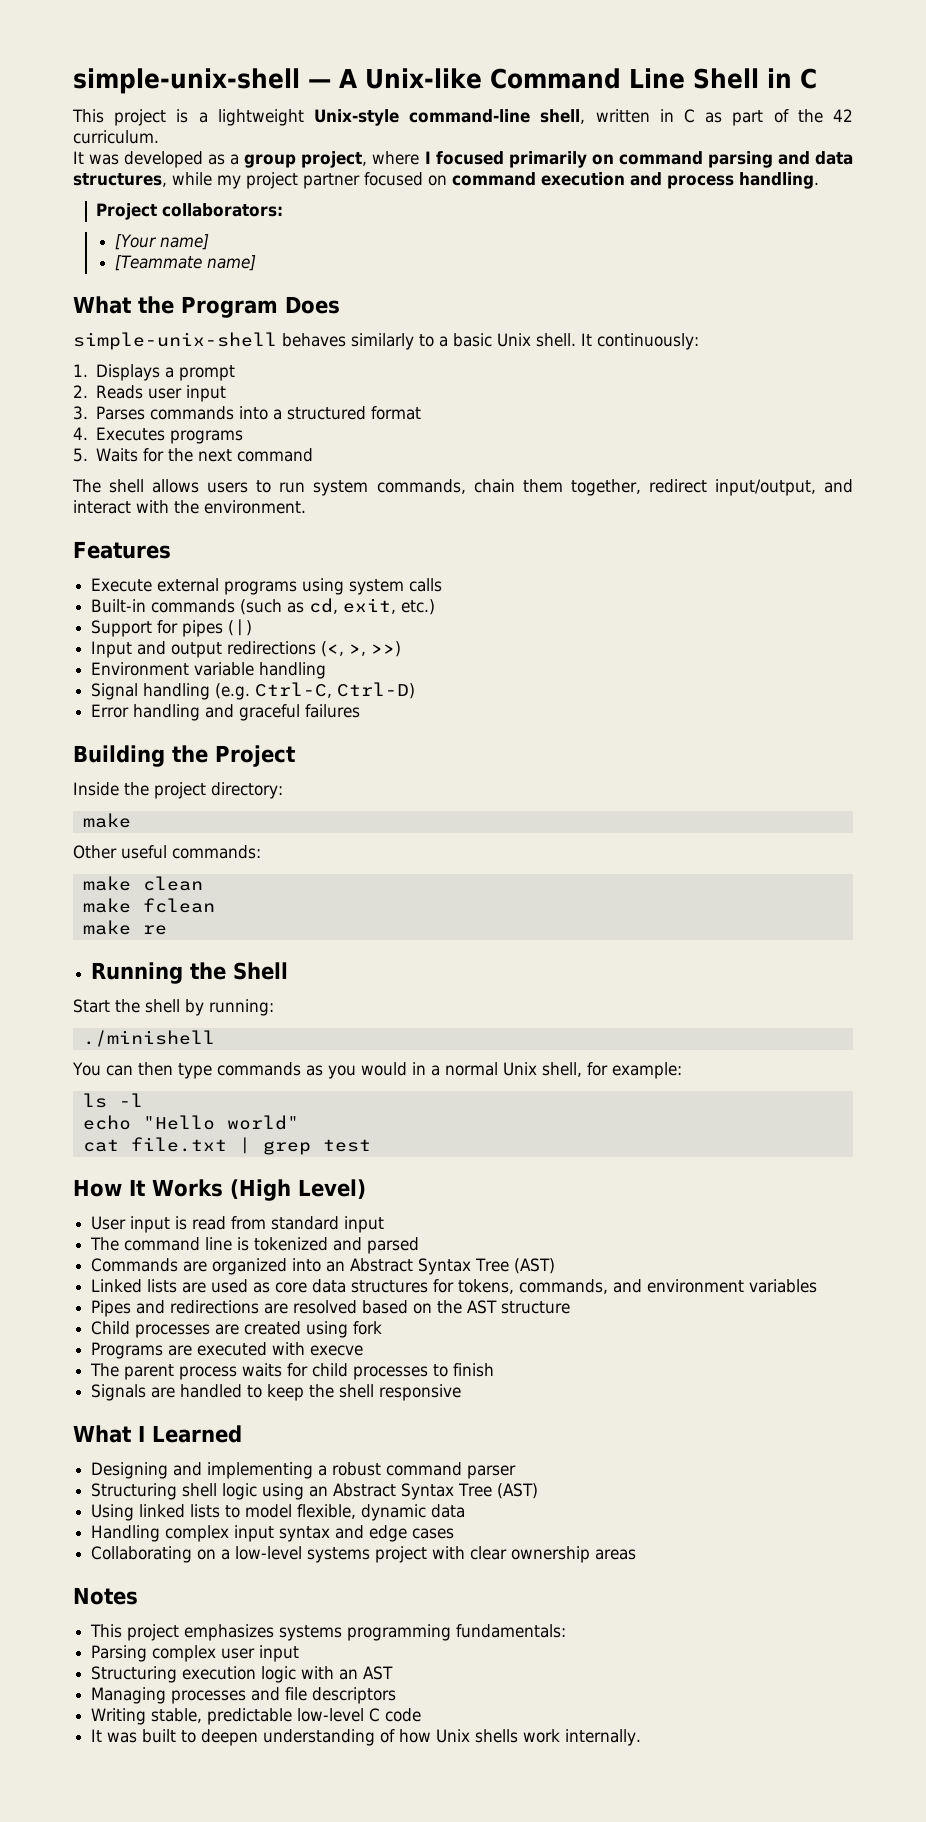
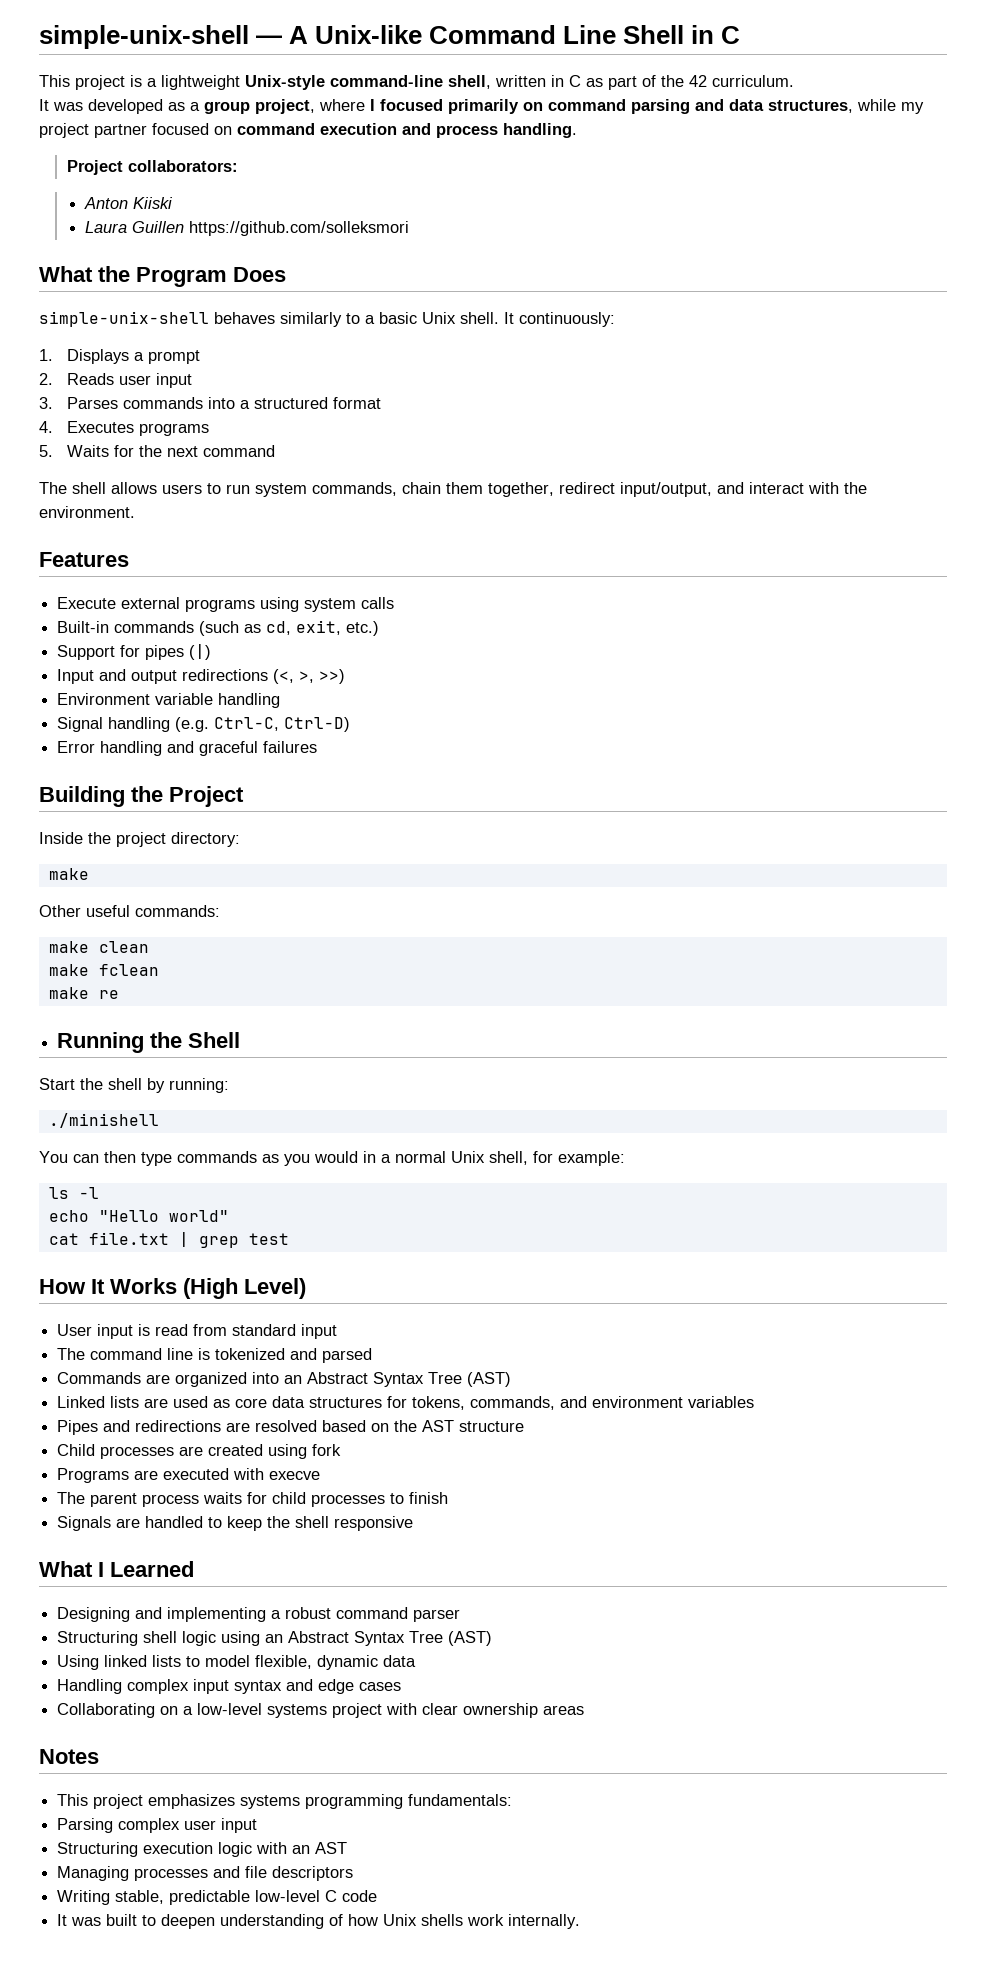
- [Your name]
- [Teammate name]
+ Anton Kiiski
+ Laura Guillen https://github.com/solleksmori

